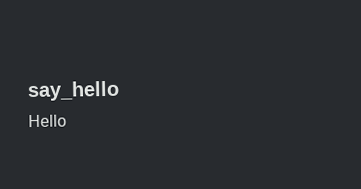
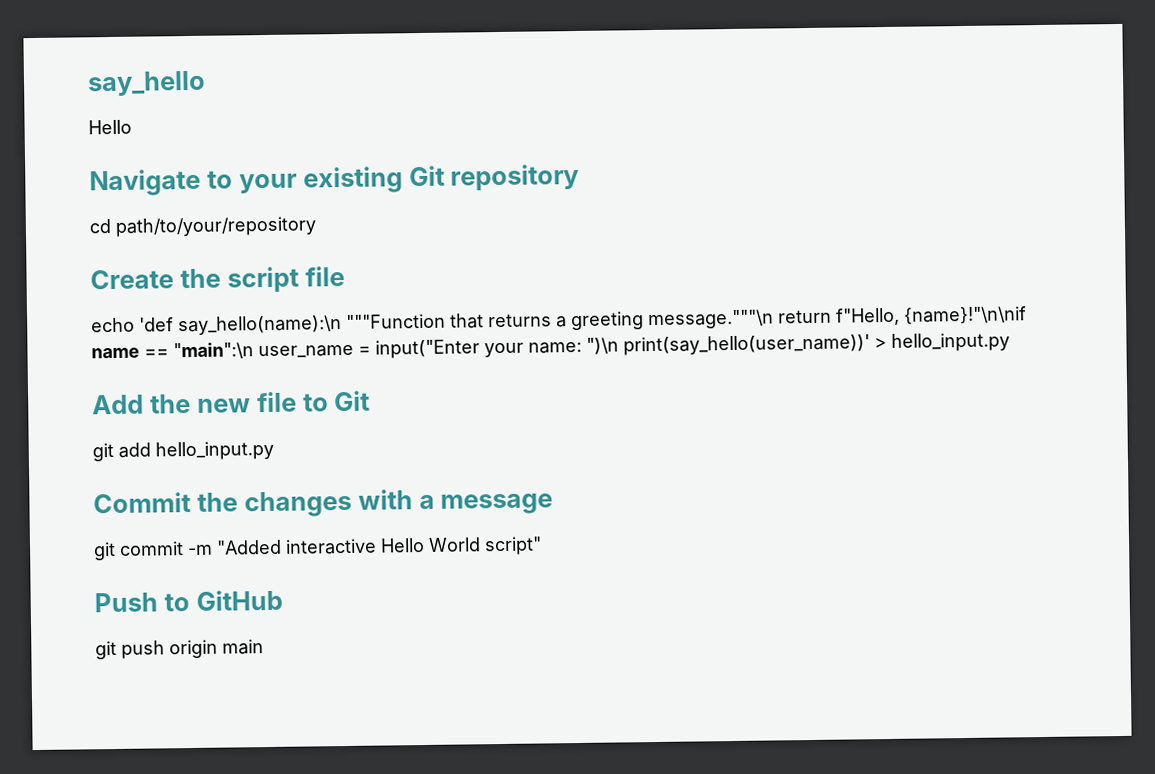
+ Navigate to your existing Git repository
+ cd path/to/your/repository
+ Create the script file
+ echo 'def say_hello(name):\n """Function that returns a greeting message."""\n return f"Hello, {name}!"\n\nif name == "main":\n user_name = input("Enter your name: ")\n print(say_hello(user_name))' > hello_input.py
+ Add the new file to Git
+ git add hello_input.py
+ Commit the changes with a message
+ git commit -m "Added interactive Hello World script"
+ Push to GitHub
+ git push origin main

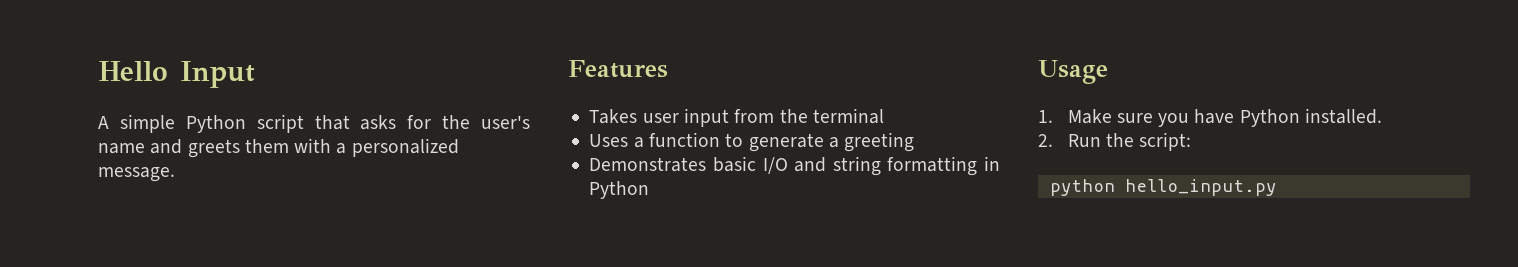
- say_hello
- Hello
- Navigate to your existing Git repository
- cd path/to/your/repository
- Create the script file
- echo 'def say_hello(name):\n """Function that returns a greeting message."""\n return f"Hello, {name}!"\n\nif name == "main":\n user_name = input("Enter your name: ")\n print(say_hello(user_name))' > hello_input.py
- Add the new file to Git
- git add hello_input.py
- Commit the changes with a message
- git commit -m "Added interactive Hello World script"
- Push to GitHub
- git push origin main
+ Hello Input
+ A simple Python script that asks for the user's name and greets them with a personalized message.
+ Features
+ Takes user input from the terminal
+ Uses a function to generate a greeting
+ Demonstrates basic I/O and string formatting in Python
+ Usage
+ 1. Make sure you have Python installed.
+ 2. Run the script:
+ python hello_input.py

